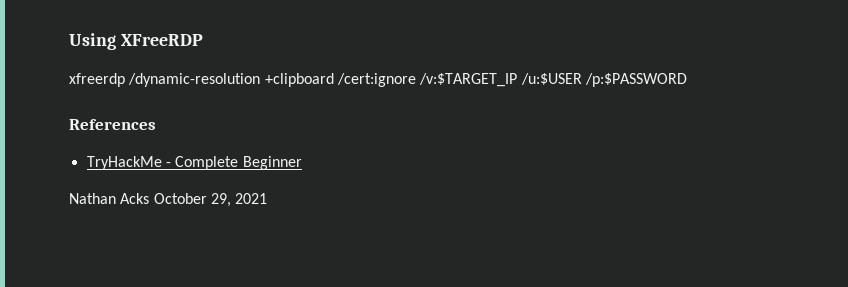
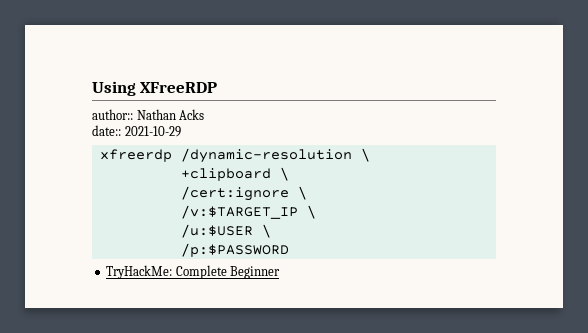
- xfreerdp /dynamic-resolution +clipboard /cert:ignore /v:$TARGET_IP /u:$USER /p:$PASSWORD
- References
- TryHackMe - Complete Beginner
- Nathan Acks October 29, 2021
+ author:: Nathan Acks
+ date:: 2021-10-29
+ xfreerdp /dynamic-resolution \
+ +clipboard \
+ /cert:ignore \
+ /v:$TARGET_IP \
+ /u:$USER \
+ /p:$PASSWORD
+ TryHackMe: Complete Beginner

